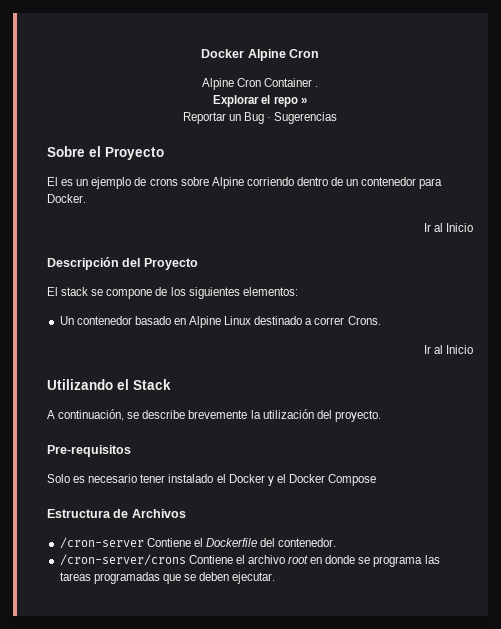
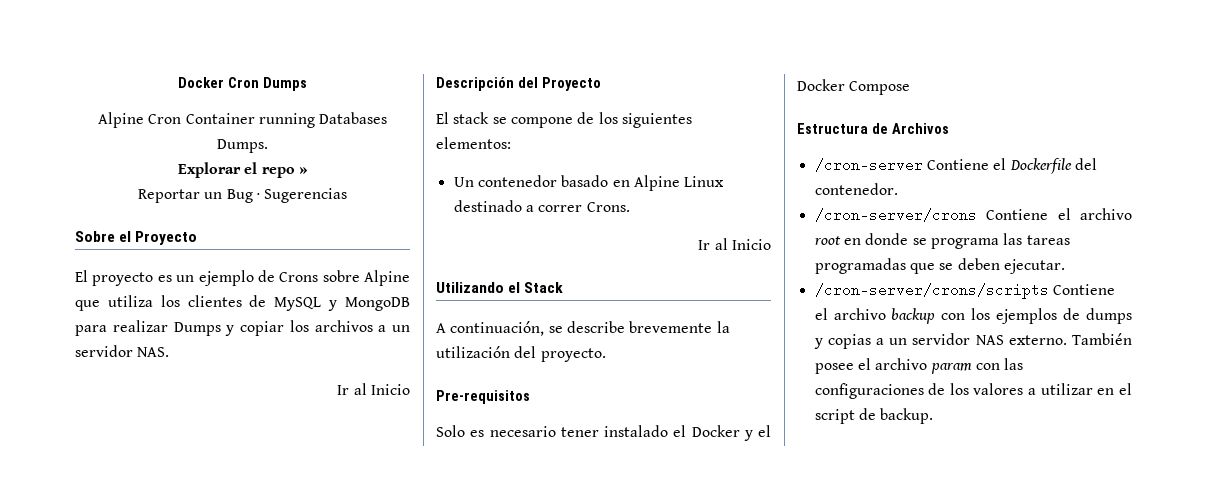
- Docker Alpine Cron
+ Docker Cron Dumps
- Alpine Cron Container .
+ Alpine Cron Container running Databases Dumps.
- El es un ejemplo de crons sobre Alpine corriendo dentro de un contenedor para Docker.
+ El proyecto es un ejemplo de Crons sobre Alpine que utiliza los clientes de MySQL y MongoDB para realizar Dumps y copiar los archivos a un servidor NAS.
+ /cron-server/crons/scripts Contiene el archivo backup con los ejemplos de dumps y copias a un servidor NAS externo. También posee el archivo param con las configuraciones de los valores a utilizar en el script de backup.

